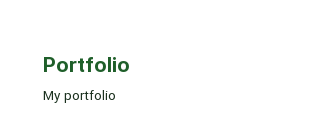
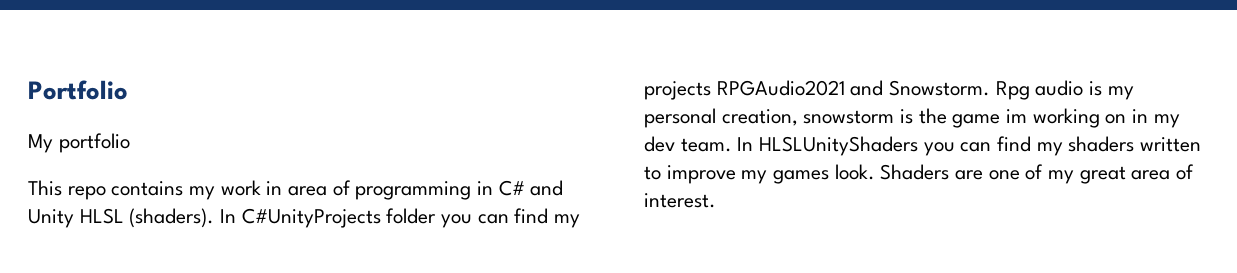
+ This repo contains my work in area of programming in C# and Unity HLSL (shaders). In C#UnityProjects folder you can find my projects RPGAudio2021 and Snowstorm. Rpg audio is my personal creation, snowstorm is the game im working on in my dev team. In HLSLUnityShaders you can find my shaders written to improve my games look. Shaders are one of my great area of interest.

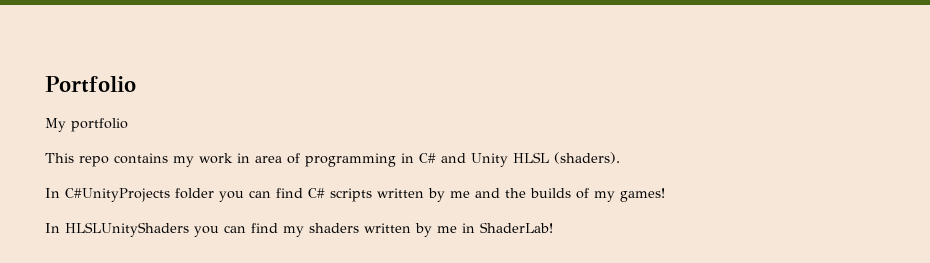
- This repo contains my work in area of programming in C# and Unity HLSL (shaders). In C#UnityProjects folder you can find my projects RPGAudio2021 and Snowstorm. Rpg audio is my personal creation, snowstorm is the game im working on in my dev team. In HLSLUnityShaders you can find my shaders written to improve my games look. Shaders are one of my great area of interest.
+ This repo contains my work in area of programming in C# and Unity HLSL (shaders).
+ In C#UnityProjects folder you can find C# scripts written by me and the builds of my games!
+ In HLSLUnityShaders you can find my shaders written by me in ShaderLab!

